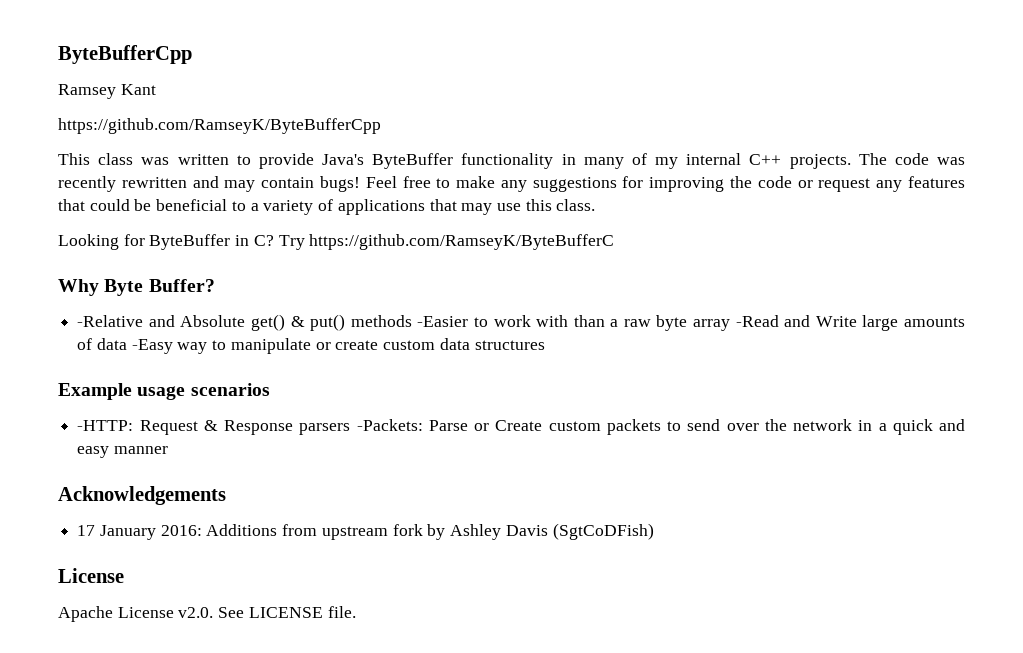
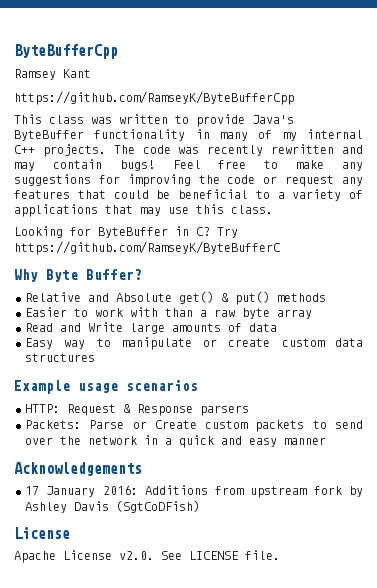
- -Relative and Absolute get() & put() methods -Easier to work with than a raw byte array -Read and Write large amounts of data -Easy way to manipulate or create custom data structures
+ Relative and Absolute get() & put() methods
+ Easier to work with than a raw byte array
+ Read and Write large amounts of data
+ Easy way to manipulate or create custom data structures
- -HTTP: Request & Response parsers -Packets: Parse or Create custom packets to send over the network in a quick and easy manner
+ HTTP: Request & Response parsers
+ Packets: Parse or Create custom packets to send over the network in a quick and easy manner

